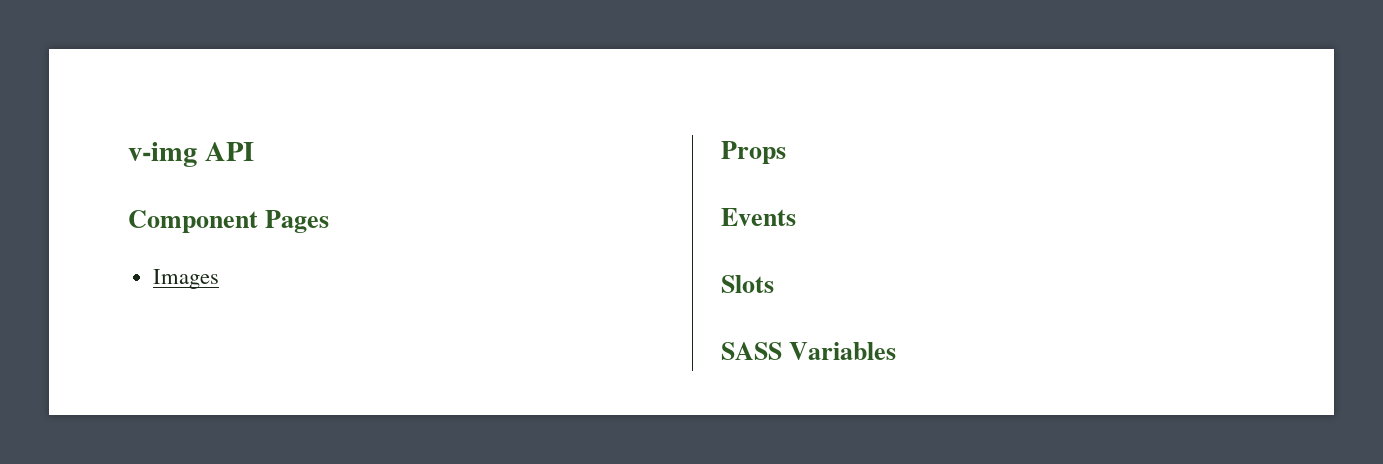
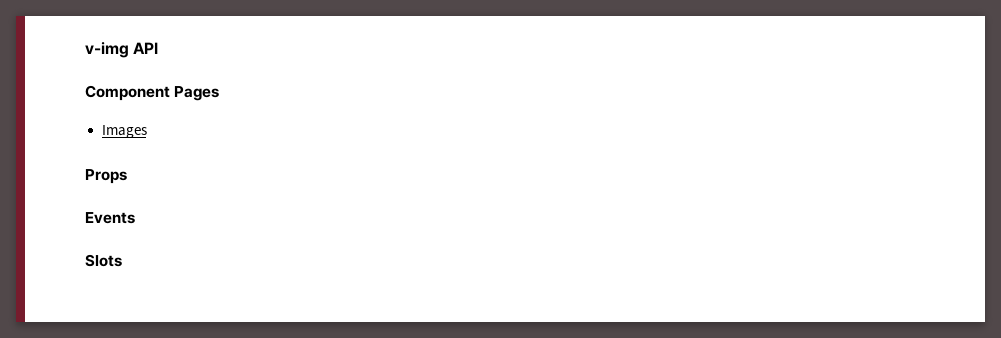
- SASS Variables

